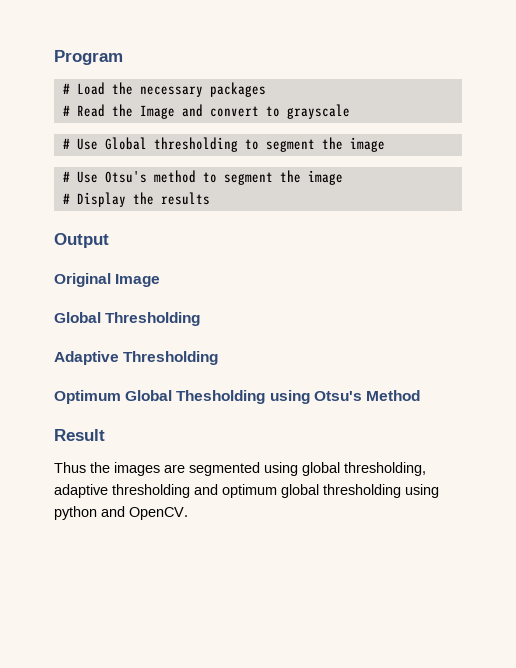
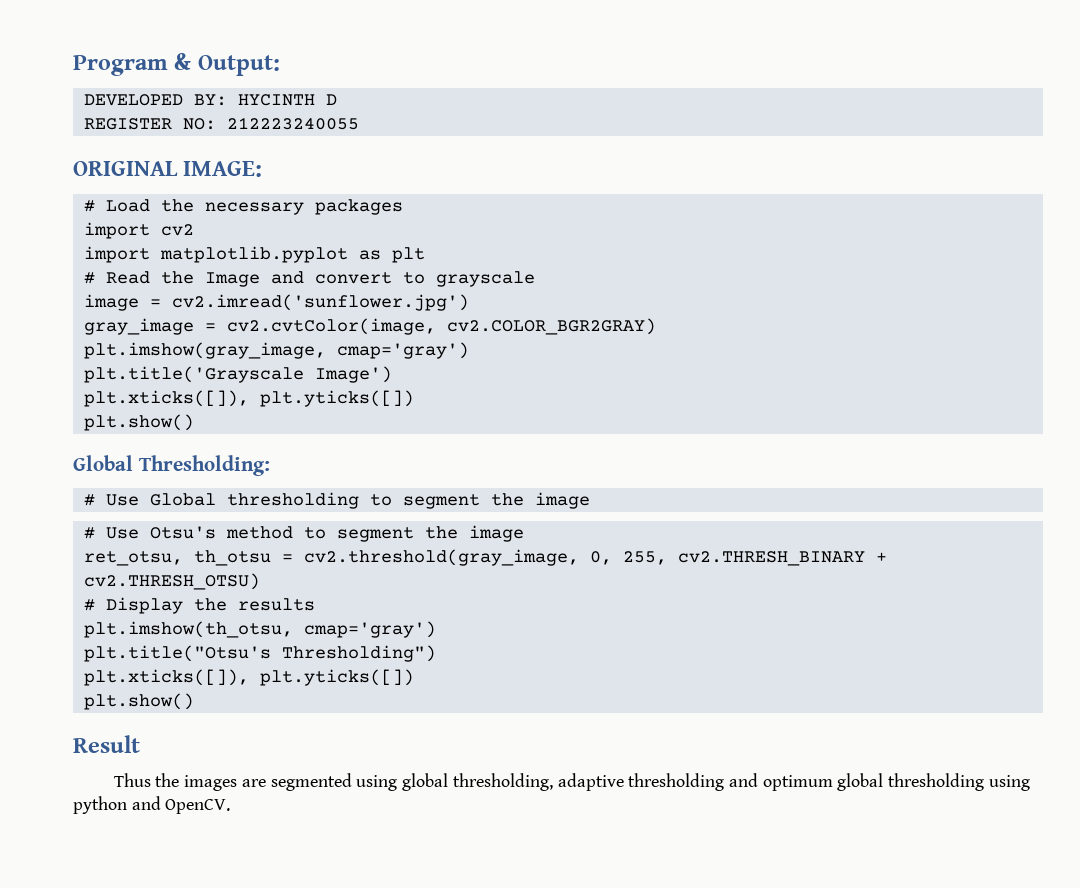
- Program
+ Program & Output:
+ DEVELOPED BY: HYCINTH D
+ REGISTER NO: 212223240055
+ ORIGINAL IMAGE:
+ import cv2
+ import matplotlib.pyplot as plt
+ image = cv2.imread('sunflower.jpg')
+ gray_image = cv2.cvtColor(image, cv2.COLOR_BGR2GRAY)
+ plt.imshow(gray_image, cmap='gray')
+ plt.title('Grayscale Image')
+ plt.xticks([]), plt.yticks([])
+ plt.show()
+ Global Thresholding:
+ ret_otsu, th_otsu = cv2.threshold(gray_image, 0, 255, cv2.THRESH_BINARY + cv2.THRESH_OTSU)
  # Display the results
- Output
- Original Image
- Global Thresholding
- Adaptive Thresholding
- Optimum Global Thesholding using Otsu's Method
+ plt.imshow(th_otsu, cmap='gray')
+ plt.title("Otsu's Thresholding")
+ plt.xticks([]), plt.yticks([])
+ plt.show()

